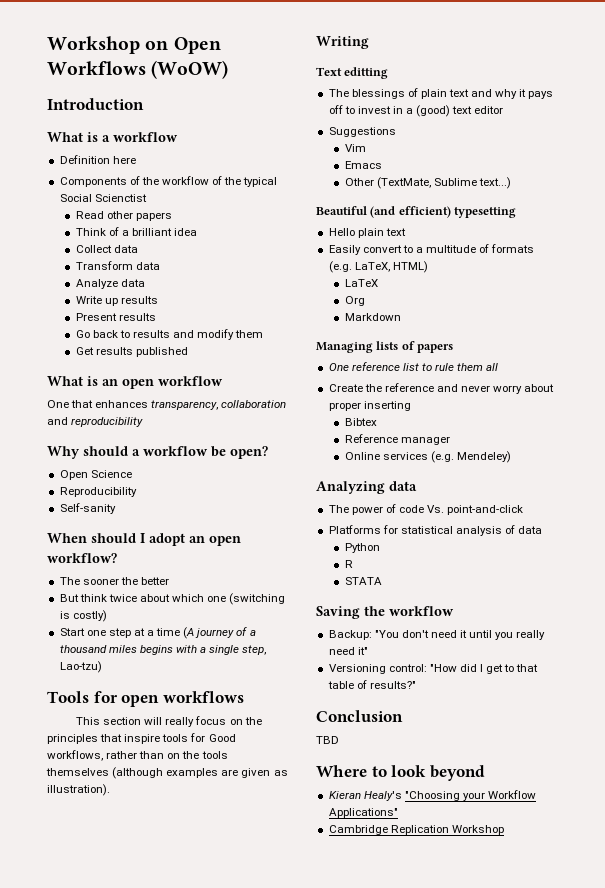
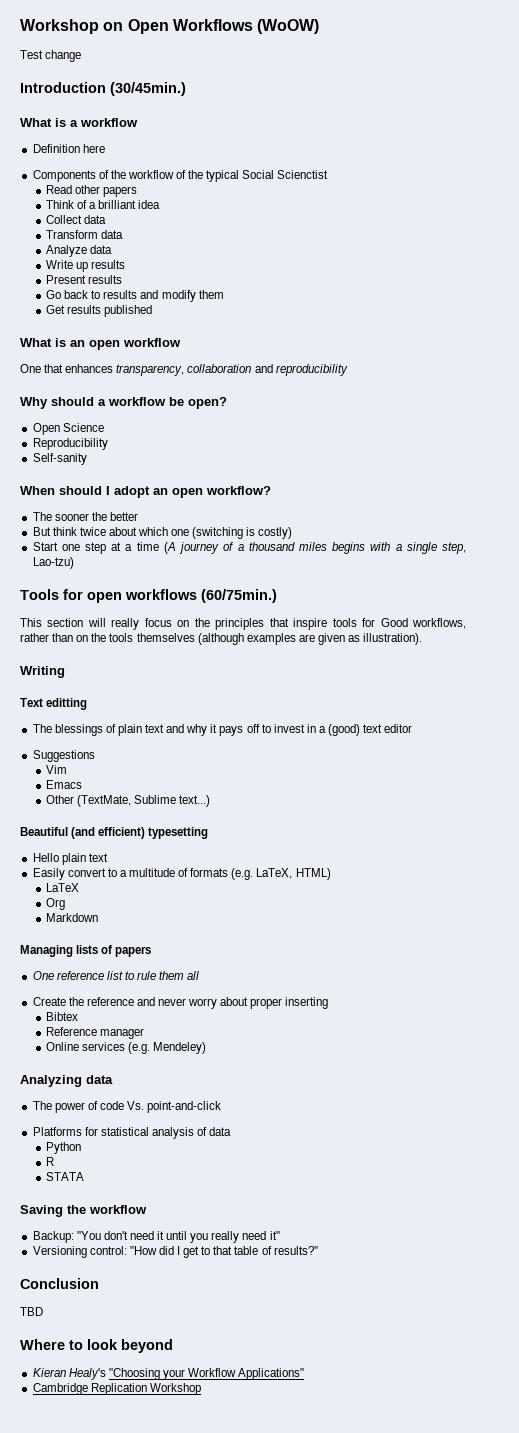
+ Test change
- Introduction
+ Introduction (30/45min.)
- Tools for open workflows
+ Tools for open workflows (60/75min.)

